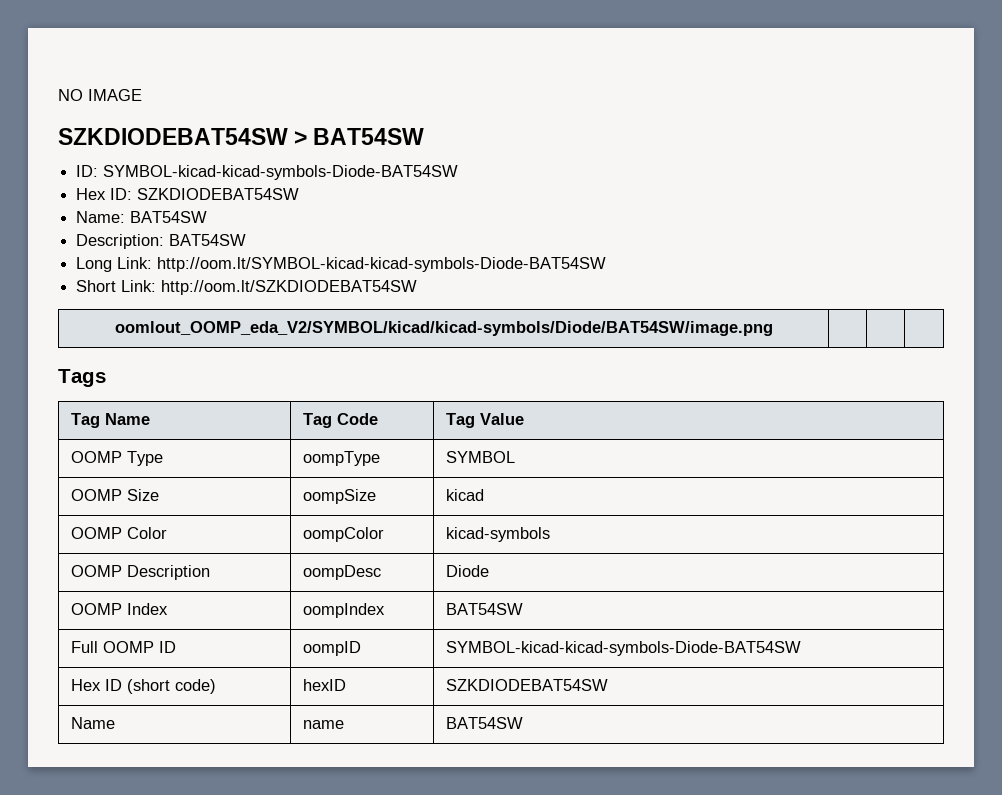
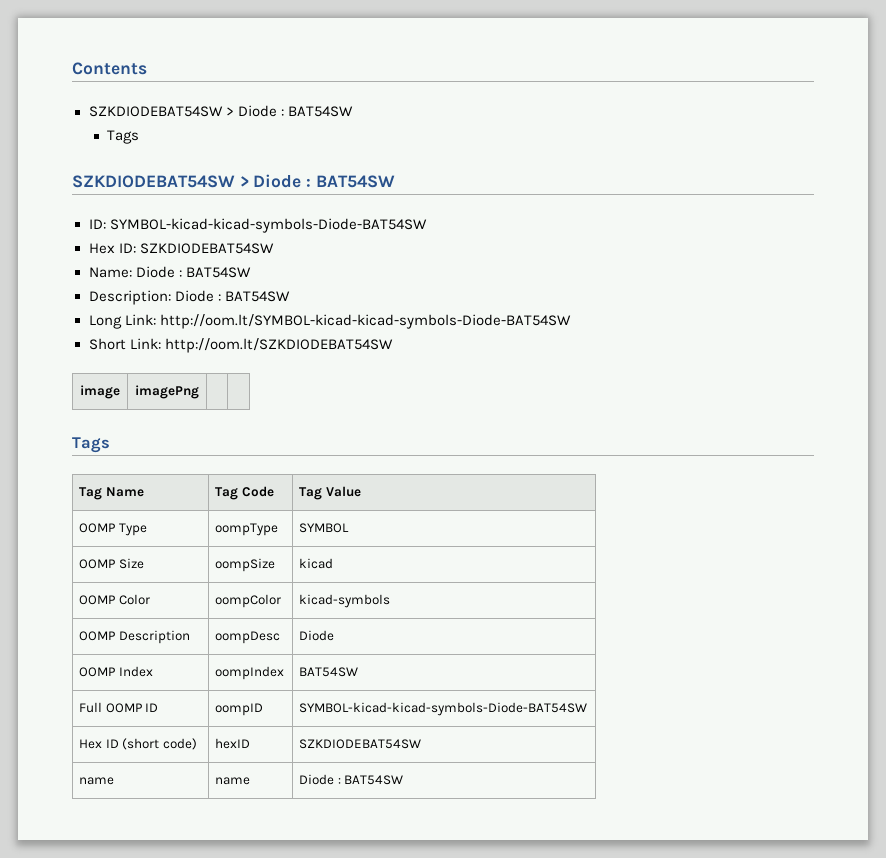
- NO IMAGE
- SZKDIODEBAT54SW > BAT54SW
+ Contents
+ SZKDIODEBAT54SW > Diode : BAT54SW
+ Tags
+ SZKDIODEBAT54SW > Diode : BAT54SW
- Name: BAT54SW
+ Name: Diode : BAT54SW
- Description: BAT54SW
+ Description: Diode : BAT54SW
- oomlout_OOMP_eda_V2/SYMBOL/kicad/kicad-symbols/Diode/BAT54SW/image.png | | |
+ image | imagePng | |
- Name | name | BAT54SW
+ name | name | Diode : BAT54SW

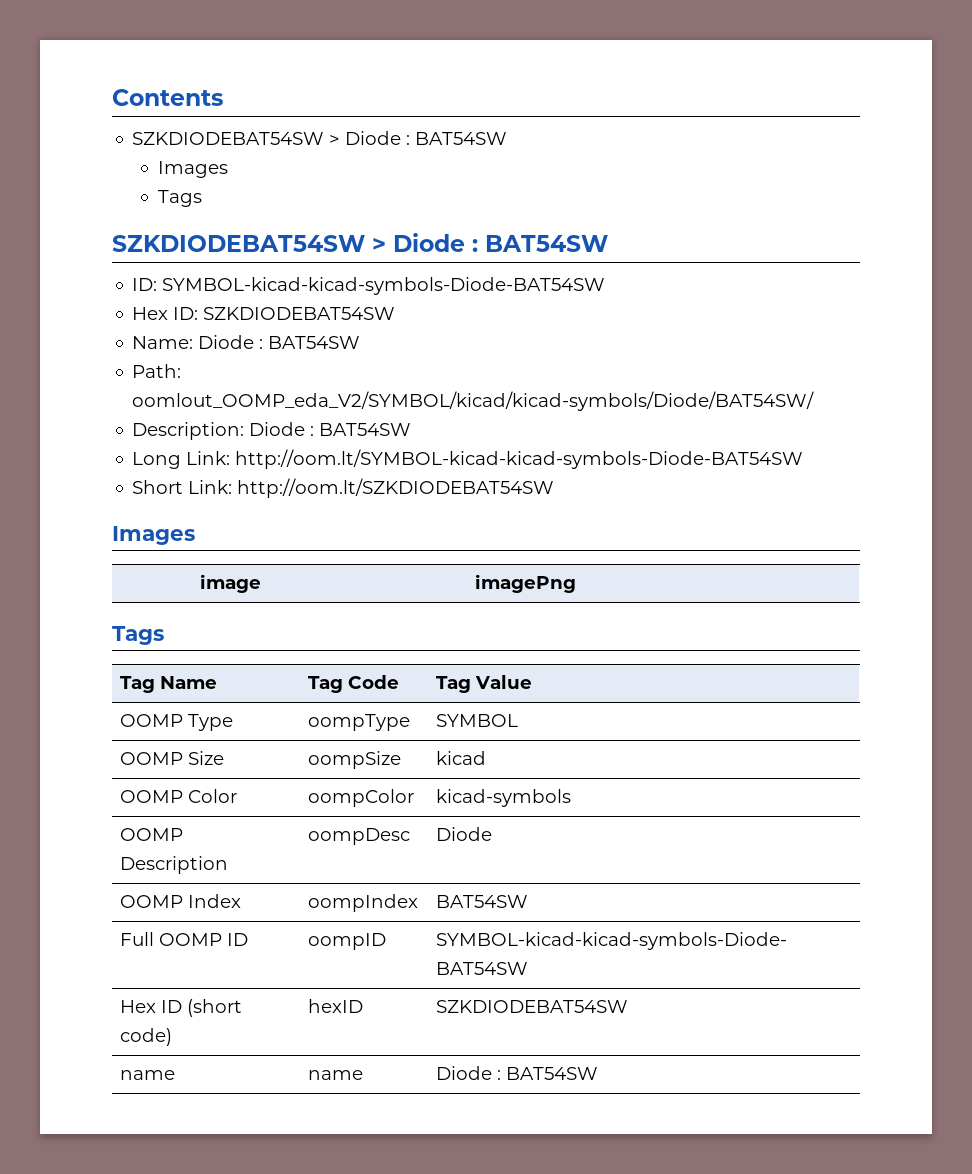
  Contents
  SZKDIODEBAT54SW > Diode : BAT54SW
+ Images
+ Path: oomlout_OOMP_eda_V2/SYMBOL/kicad/kicad-symbols/Diode/BAT54SW/
  Short Link: http://oom.lt/SZKDIODEBAT54SW
+ Images

